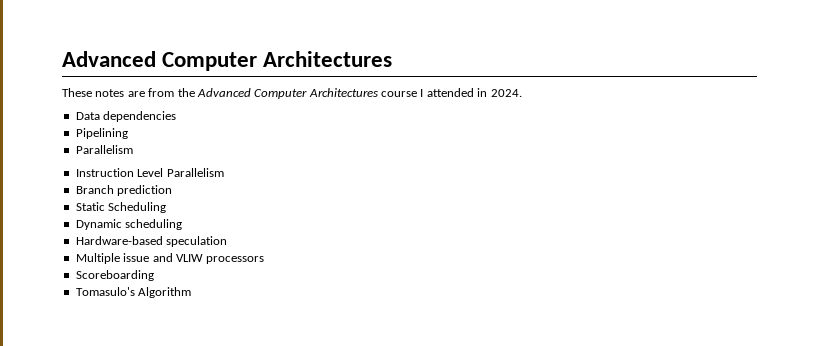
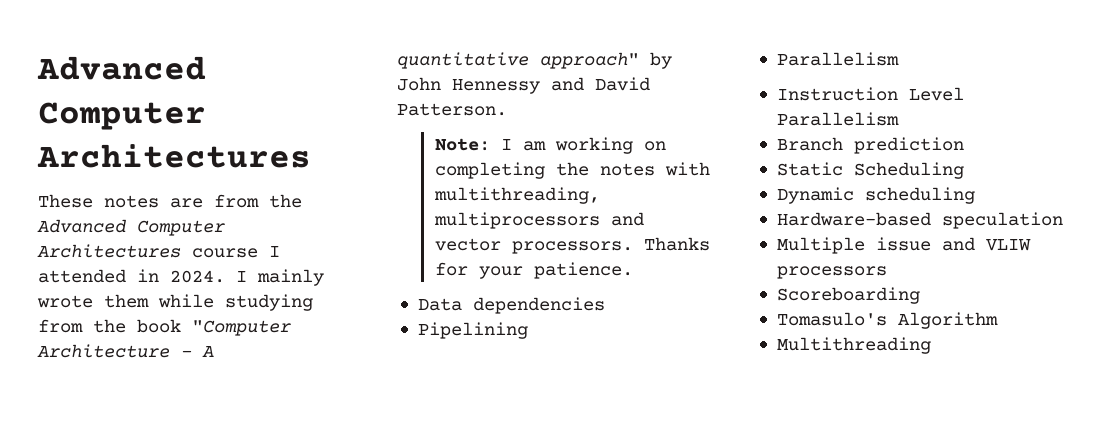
+ I mainly wrote them while studying from the book "Computer Architecture - A quantitative approach" by John Hennessy and David Patterson.
+ Note: I am working on completing the notes with multithreading, multiprocessors and vector processors. Thanks for your patience.
+ Multithreading

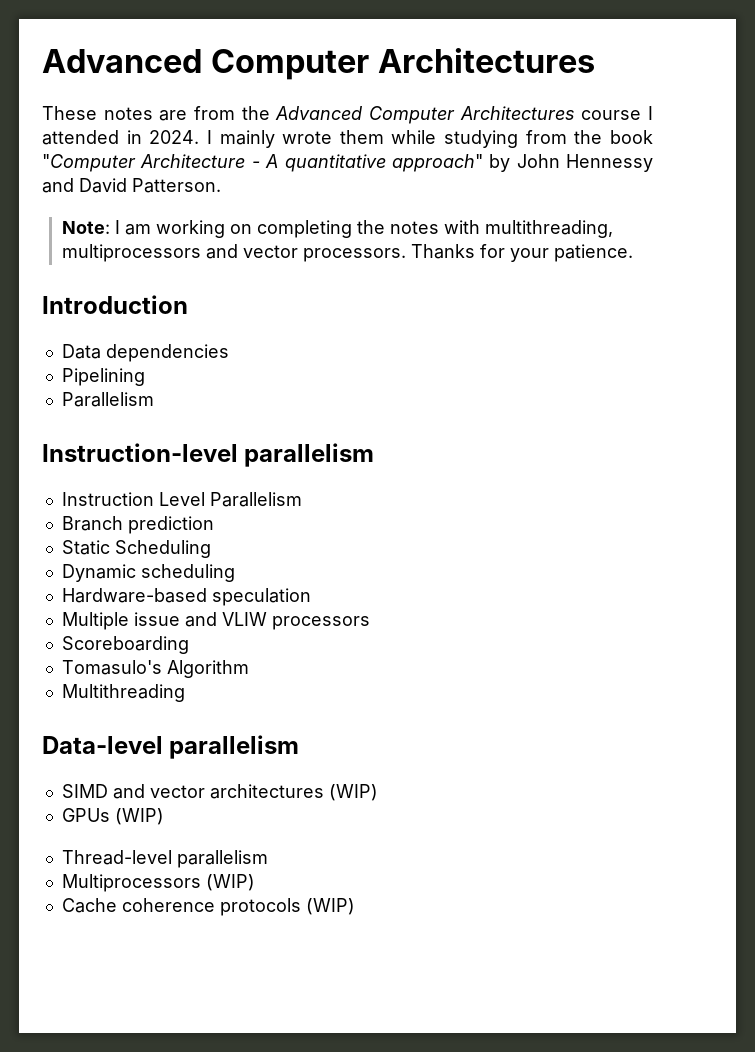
+ Introduction
+ Instruction-level parallelism
+ Data-level parallelism
+ SIMD and vector architectures (WIP)
+ GPUs (WIP)
+ Thread-level parallelism
+ Multiprocessors (WIP)
+ Cache coherence protocols (WIP)

